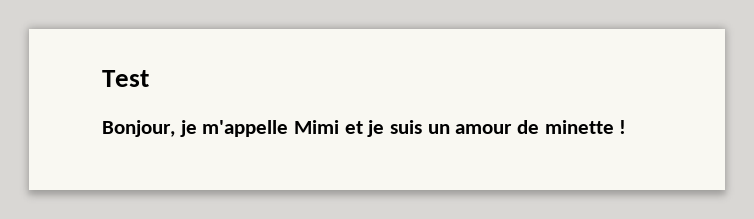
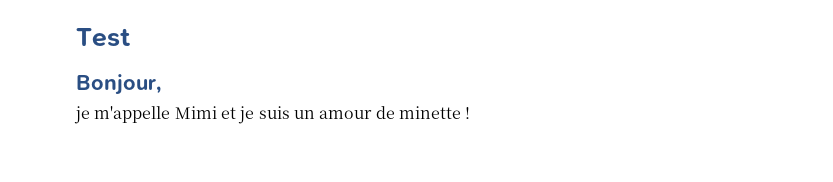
- Bonjour, je m'appelle Mimi et je suis un amour de minette !
+ Bonjour,
+ je m'appelle Mimi et je suis un amour de minette !

